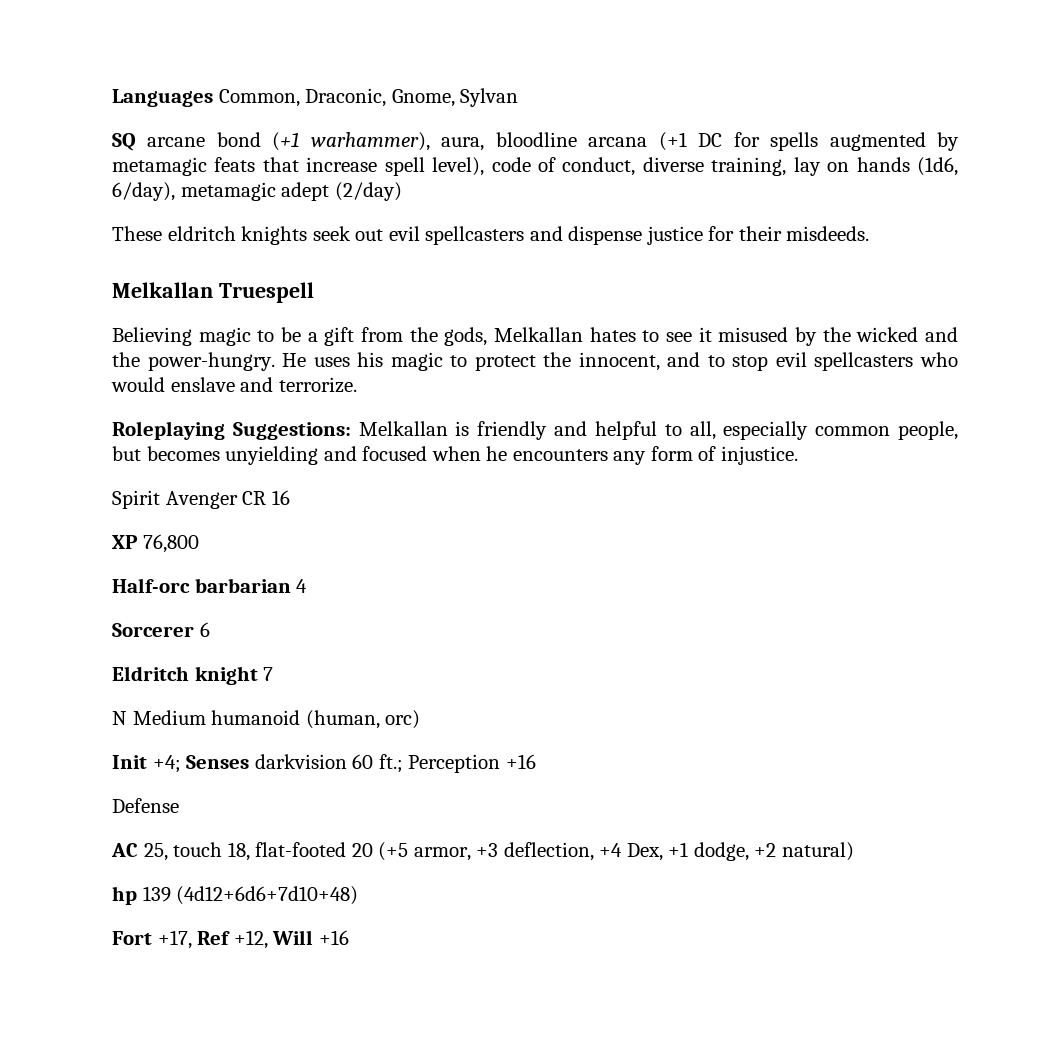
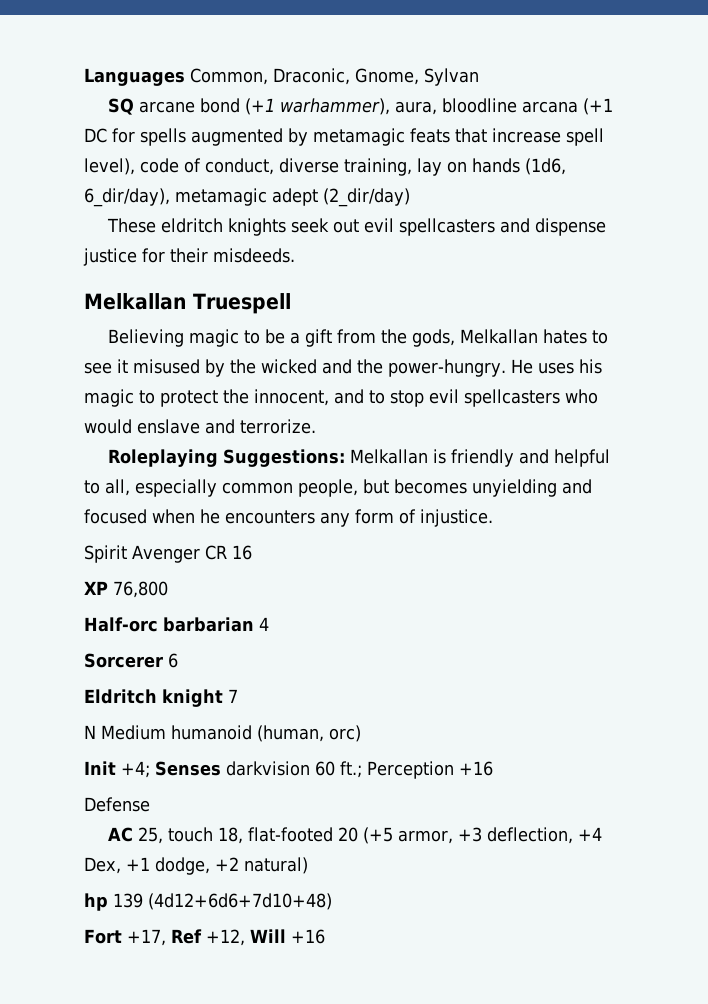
- SQ arcane bond (+1 warhammer), aura, bloodline arcana (+1 DC for spells augmented by metamagic feats that increase spell level), code of conduct, diverse training, lay on hands (1d6, 6/day), metamagic adept (2/day)
+ SQ arcane bond (+1 warhammer), aura, bloodline arcana (+1 DC for spells augmented by metamagic feats that increase spell level), code of conduct, diverse training, lay on hands (1d6, 6_dir/day), metamagic adept (2_dir/day)

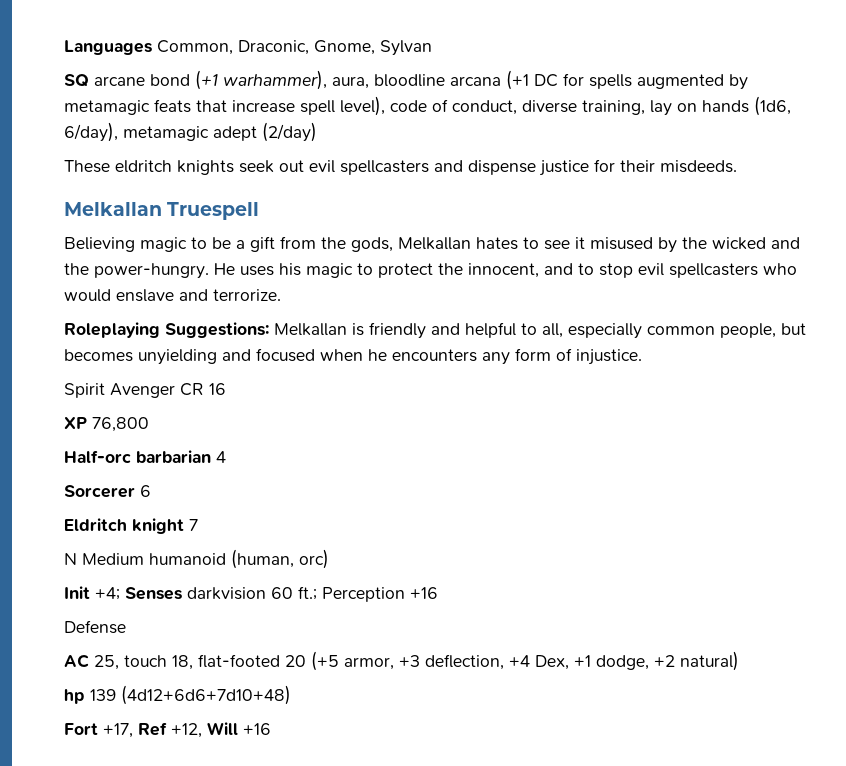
- SQ arcane bond (+1 warhammer), aura, bloodline arcana (+1 DC for spells augmented by metamagic feats that increase spell level), code of conduct, diverse training, lay on hands (1d6, 6_dir/day), metamagic adept (2_dir/day)
+ SQ arcane bond (+1 warhammer), aura, bloodline arcana (+1 DC for spells augmented by metamagic feats that increase spell level), code of conduct, diverse training, lay on hands (1d6, 6/day), metamagic adept (2/day)

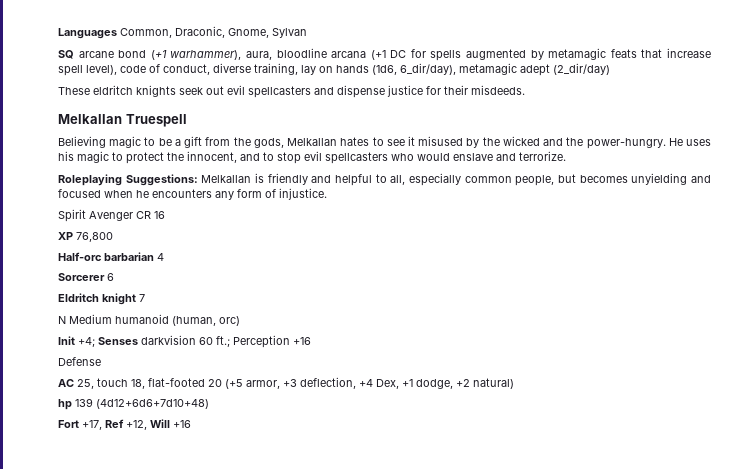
- SQ arcane bond (+1 warhammer), aura, bloodline arcana (+1 DC for spells augmented by metamagic feats that increase spell level), code of conduct, diverse training, lay on hands (1d6, 6/day), metamagic adept (2/day)
+ SQ arcane bond (+1 warhammer), aura, bloodline arcana (+1 DC for spells augmented by metamagic feats that increase spell level), code of conduct, diverse training, lay on hands (1d6, 6_dir/day), metamagic adept (2_dir/day)

